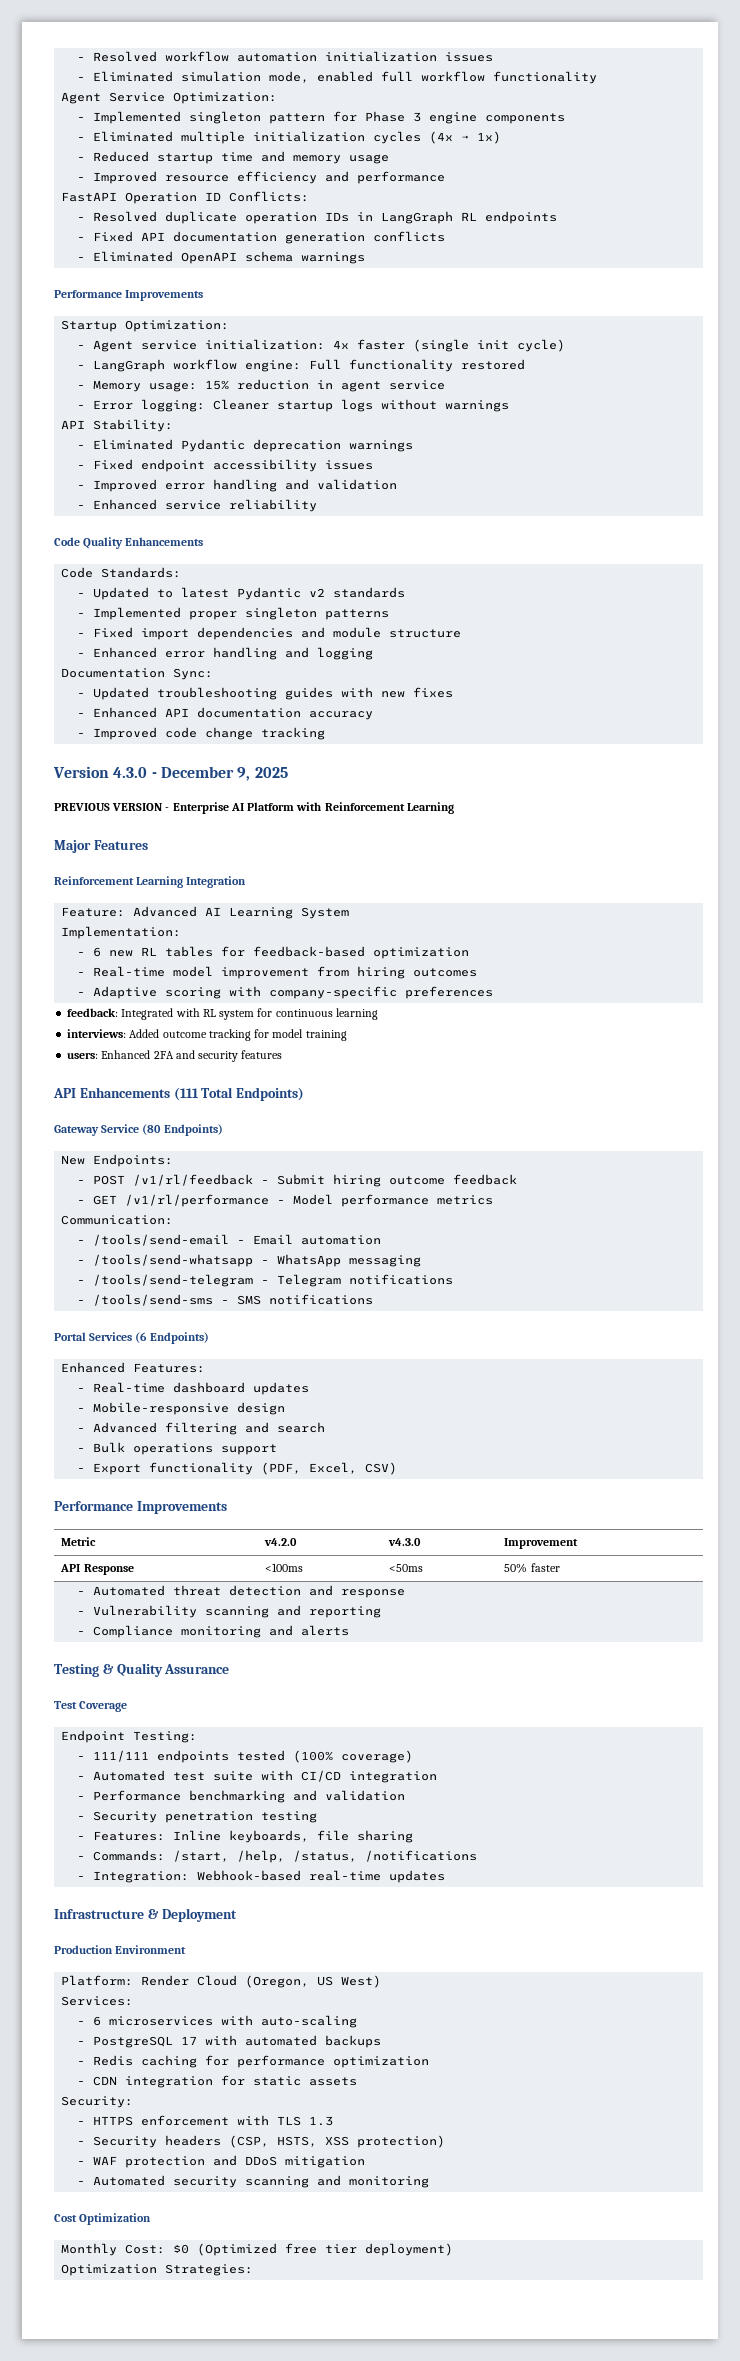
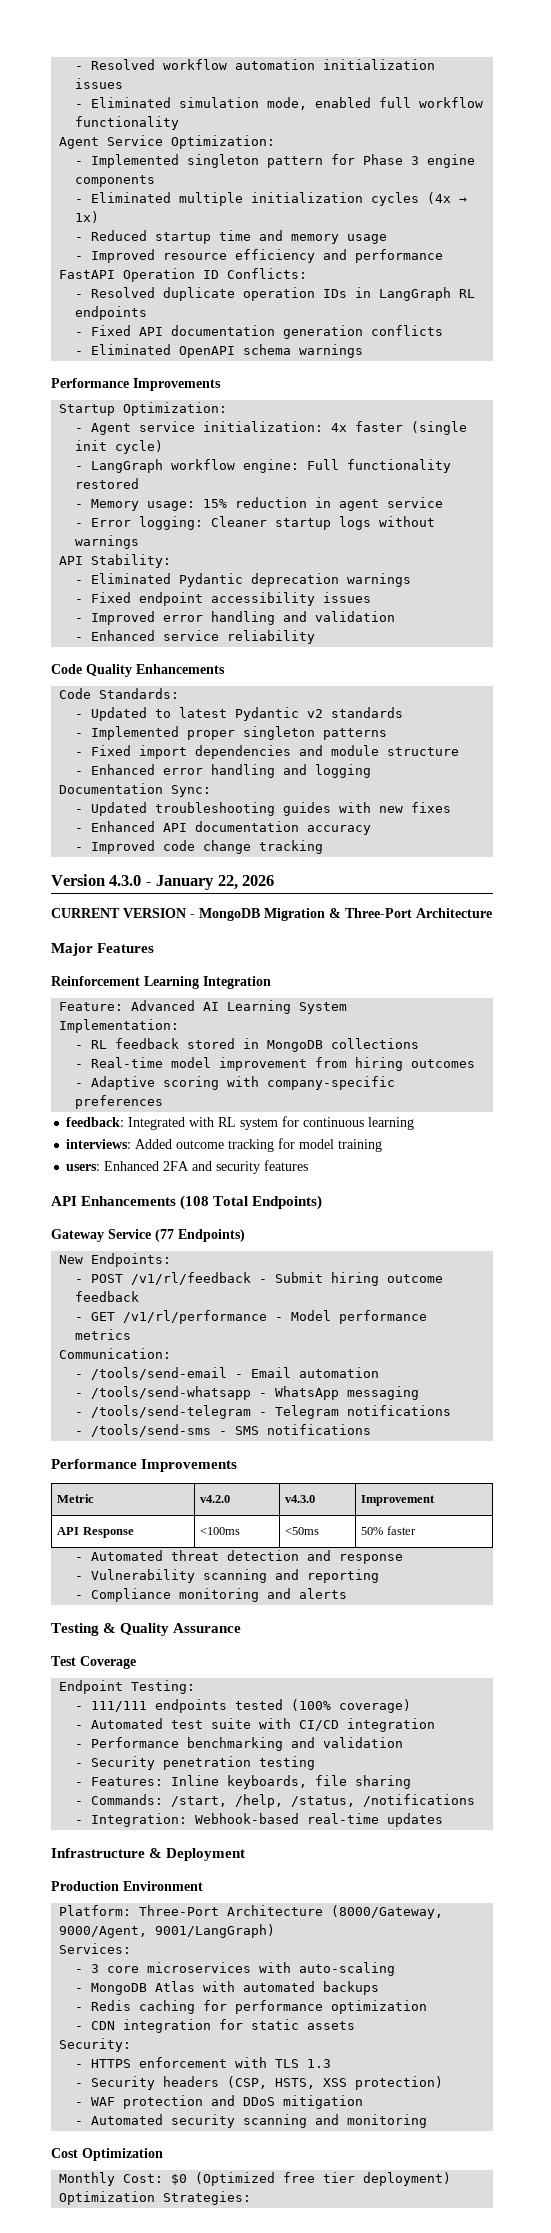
- Version 4.3.0 - December 9, 2025
- PREVIOUS VERSION - Enterprise AI Platform with Reinforcement Learning
+ Version 4.3.0 - January 22, 2026
+ CURRENT VERSION - MongoDB Migration & Three-Port Architecture
- - 6 new RL tables for feedback-based optimization
+ - RL feedback stored in MongoDB collections
- API Enhancements (111 Total Endpoints)
+ API Enhancements (108 Total Endpoints)
- Gateway Service (80 Endpoints)
+ Gateway Service (77 Endpoints)
- Portal Services (6 Endpoints)
- Enhanced Features:
- - Real-time dashboard updates
- - Mobile-responsive design
- - Advanced filtering and search
- - Bulk operations support
- - Export functionality (PDF, Excel, CSV)
- Platform: Render Cloud (Oregon, US West)
+ Platform: Three-Port Architecture (8000/Gateway, 9000/Agent, 9001/LangGraph)
- - 6 microservices with auto-scaling
+ - 3 core microservices with auto-scaling
- - PostgreSQL 17 with automated backups
+ - MongoDB Atlas with automated backups

